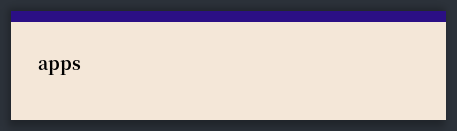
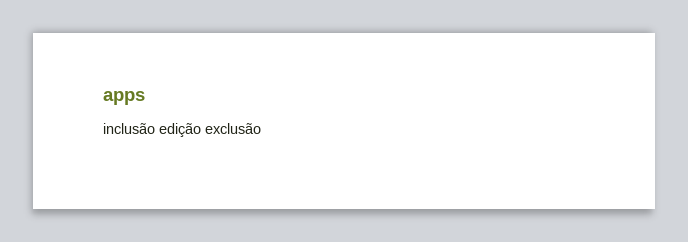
+ inclusão edição exclusão

